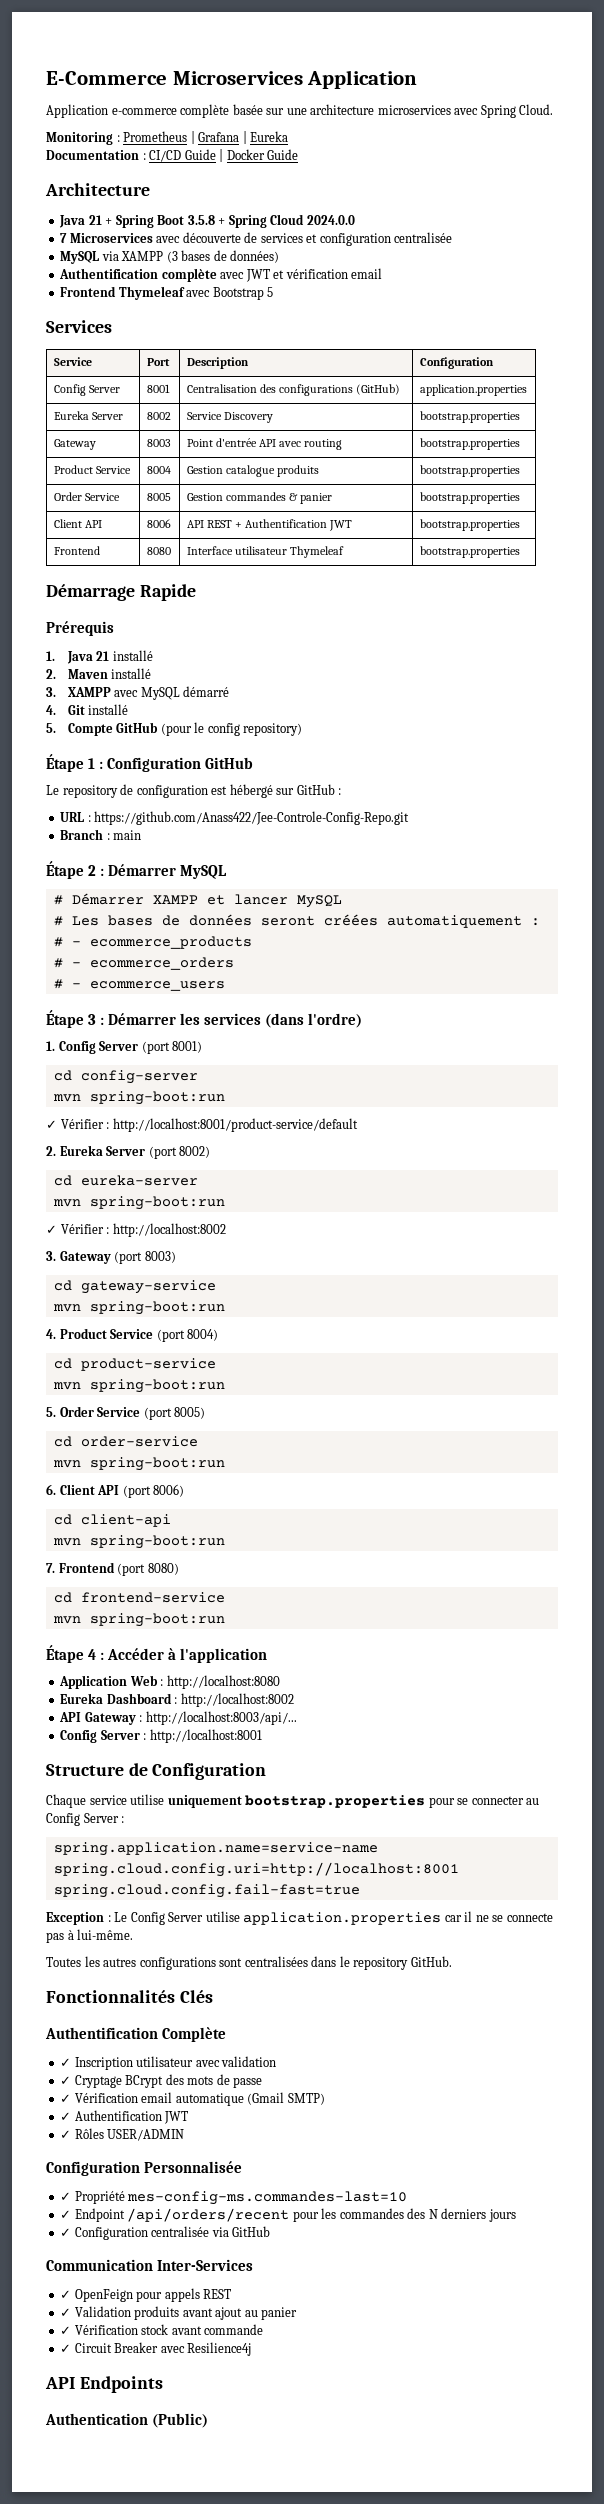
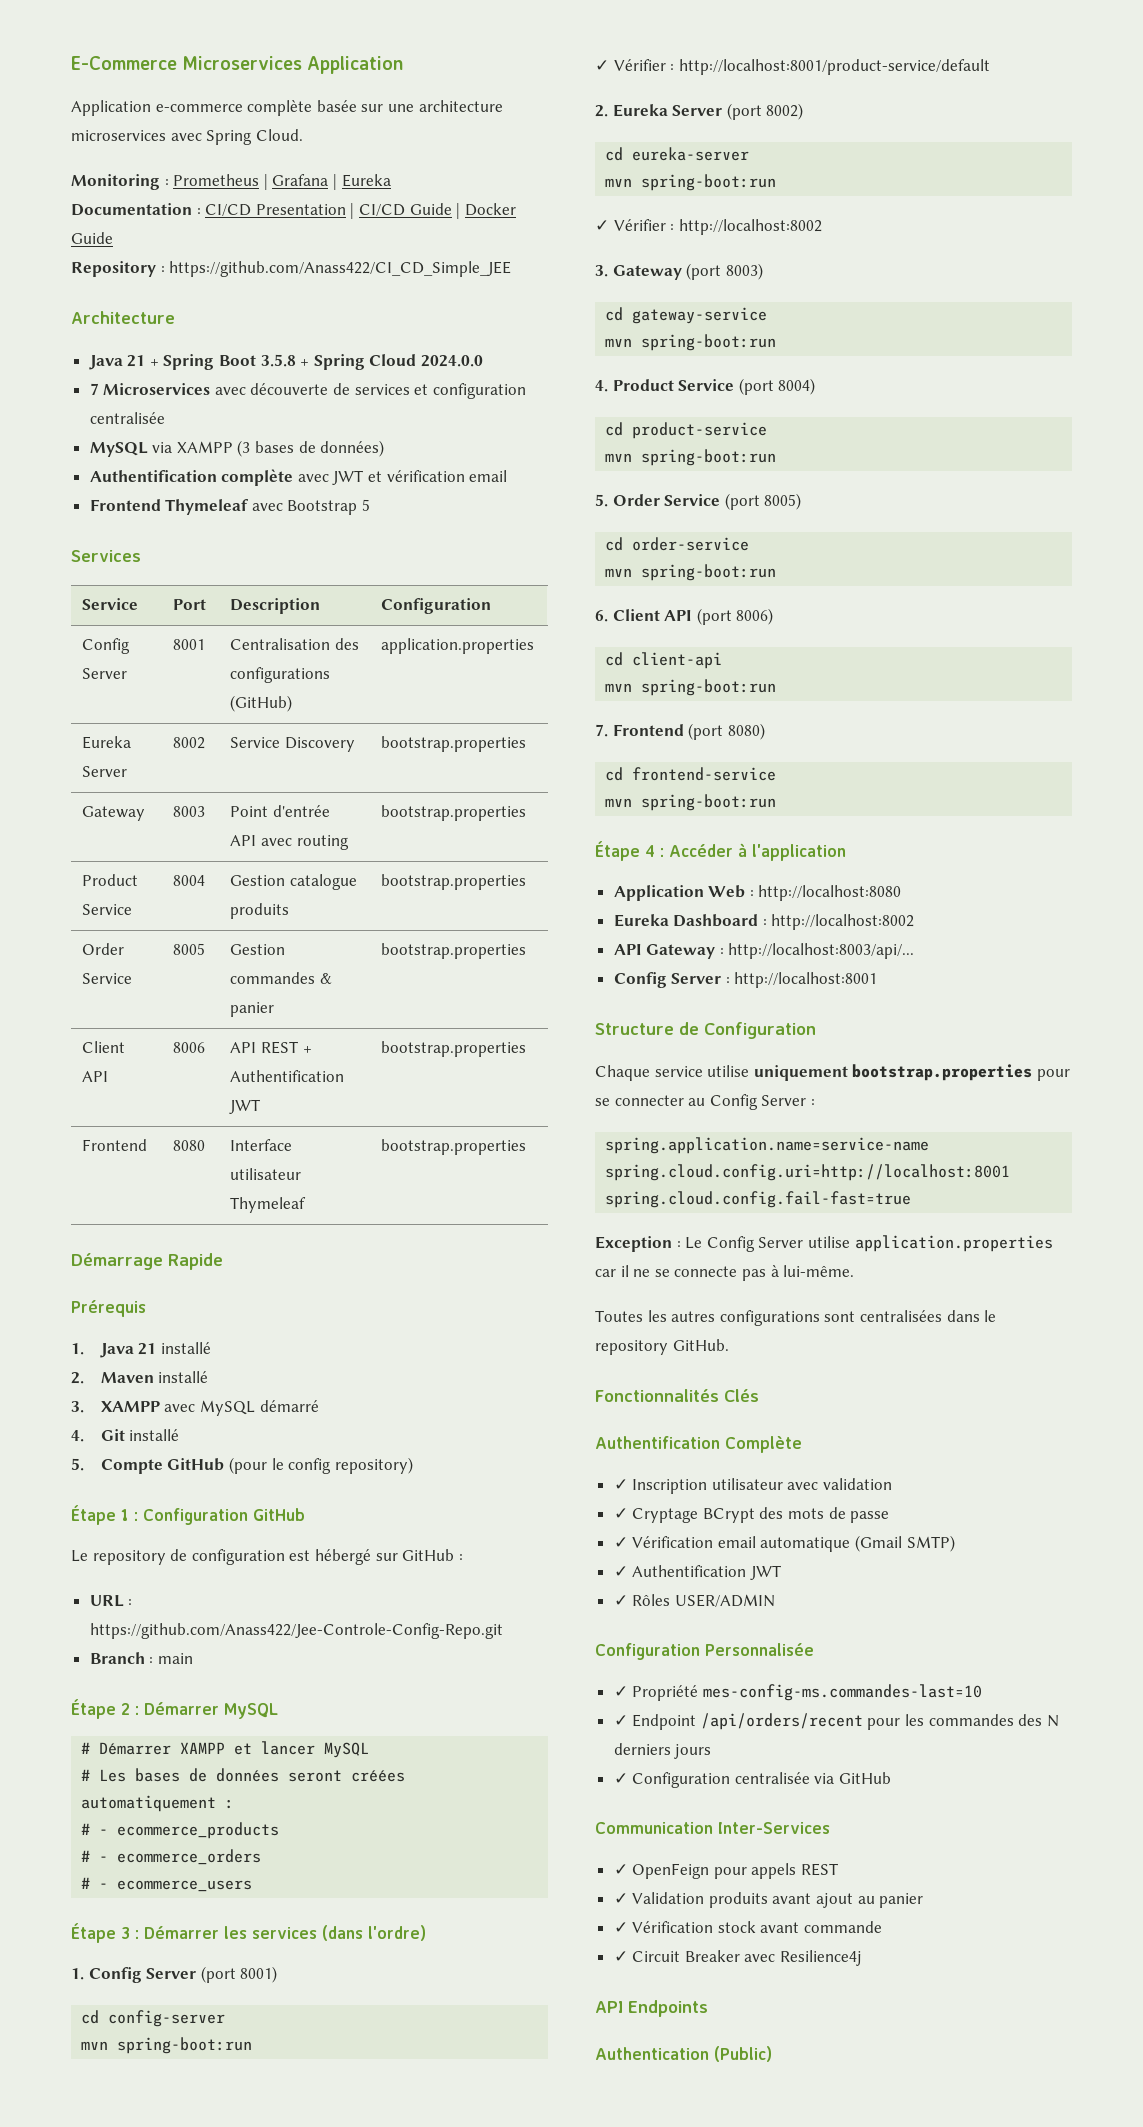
- Documentation : CI/CD Guide | Docker Guide
+ Documentation : CI/CD Presentation | CI/CD Guide | Docker Guide
+ Repository : https://github.com/Anass422/CI_CD_Simple_JEE

